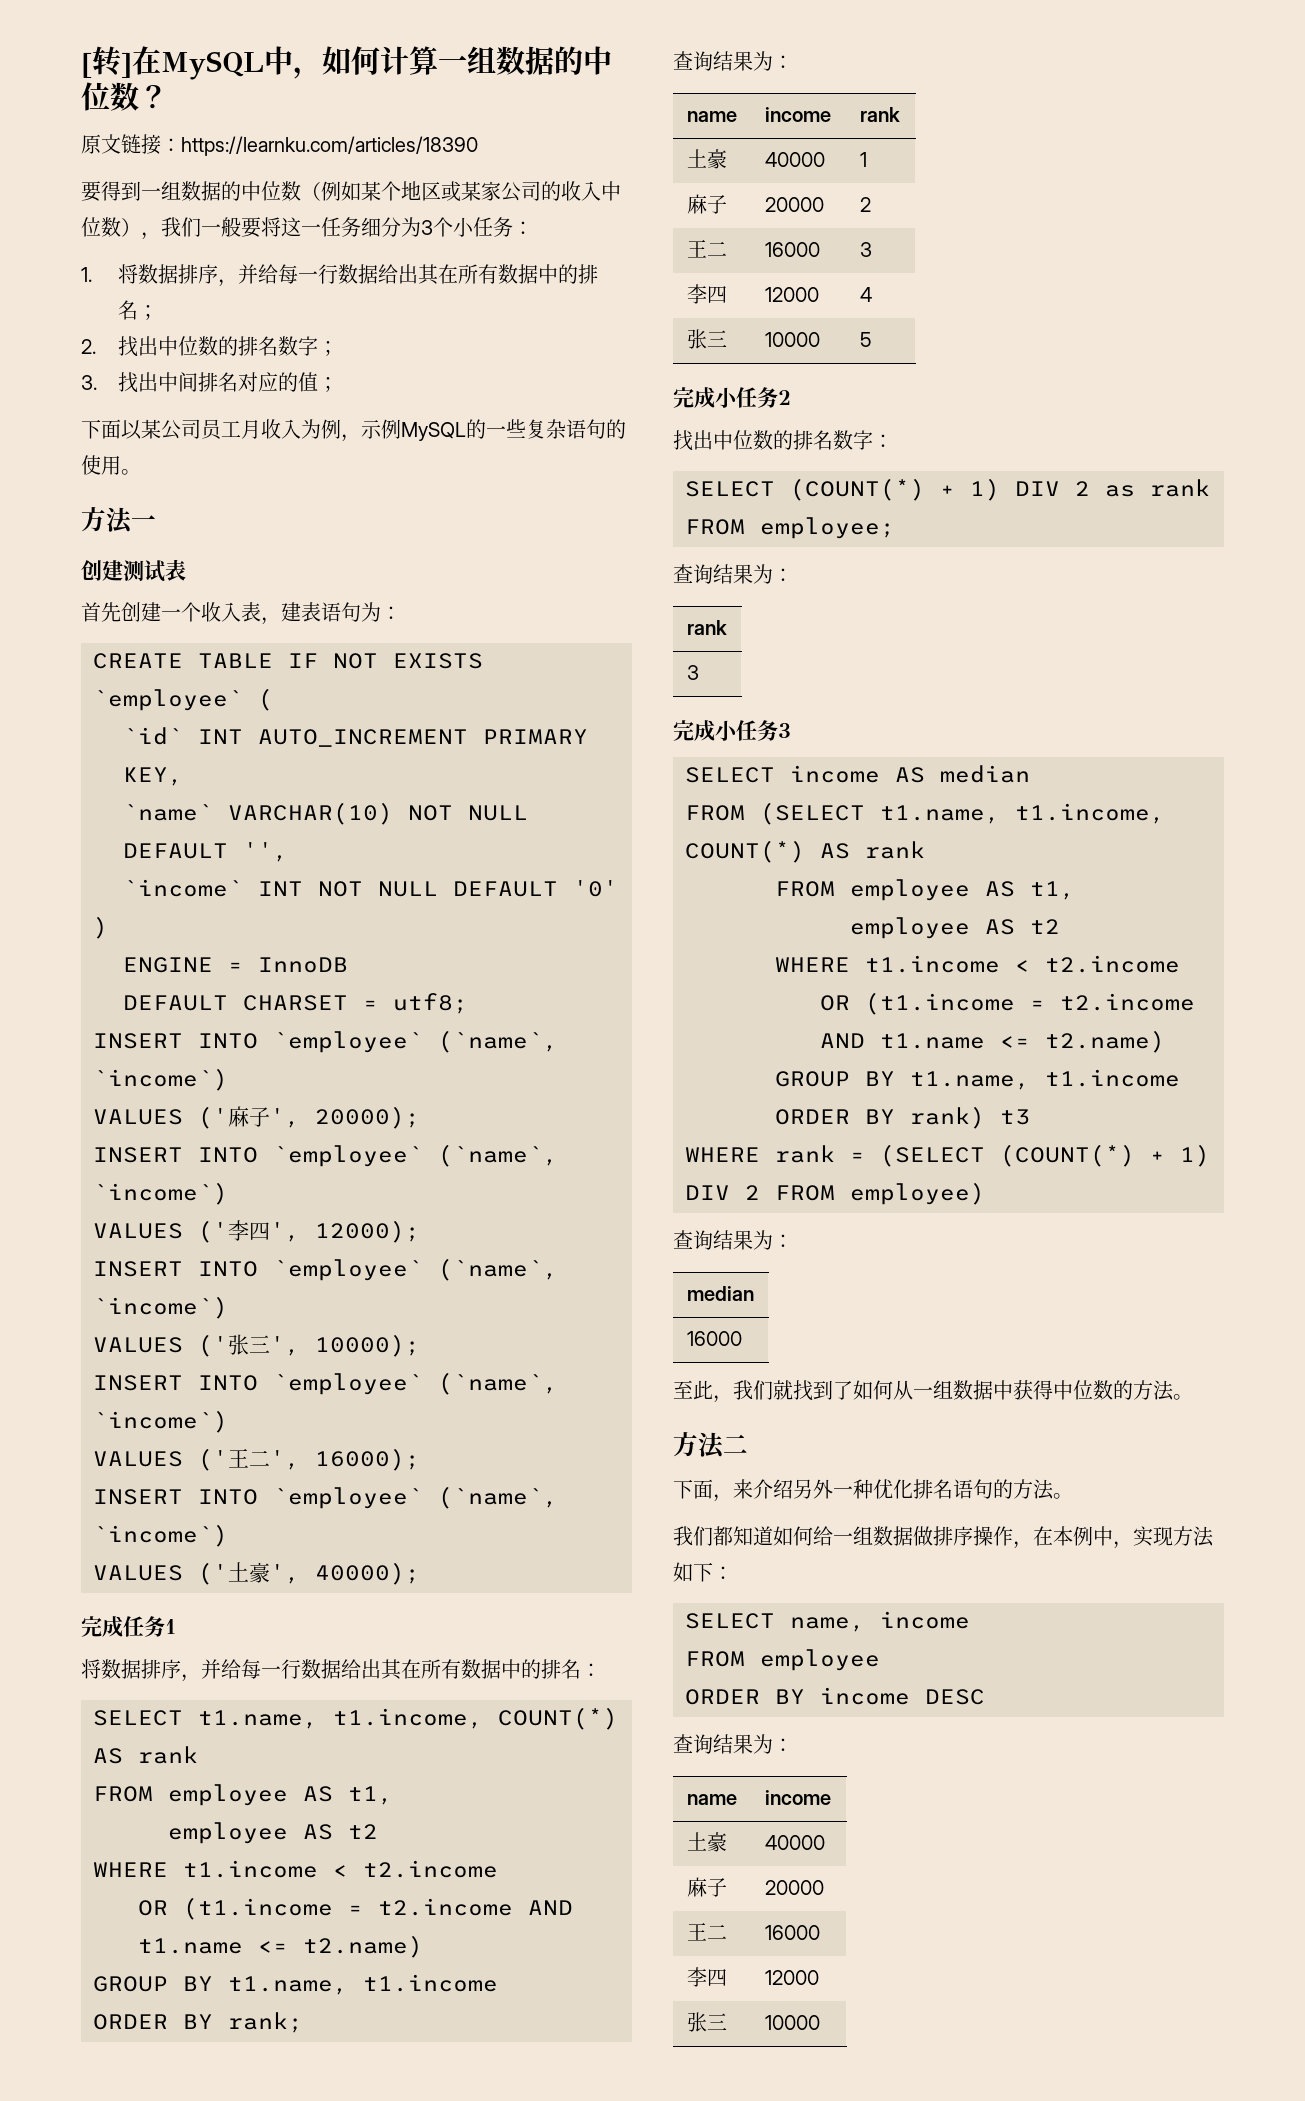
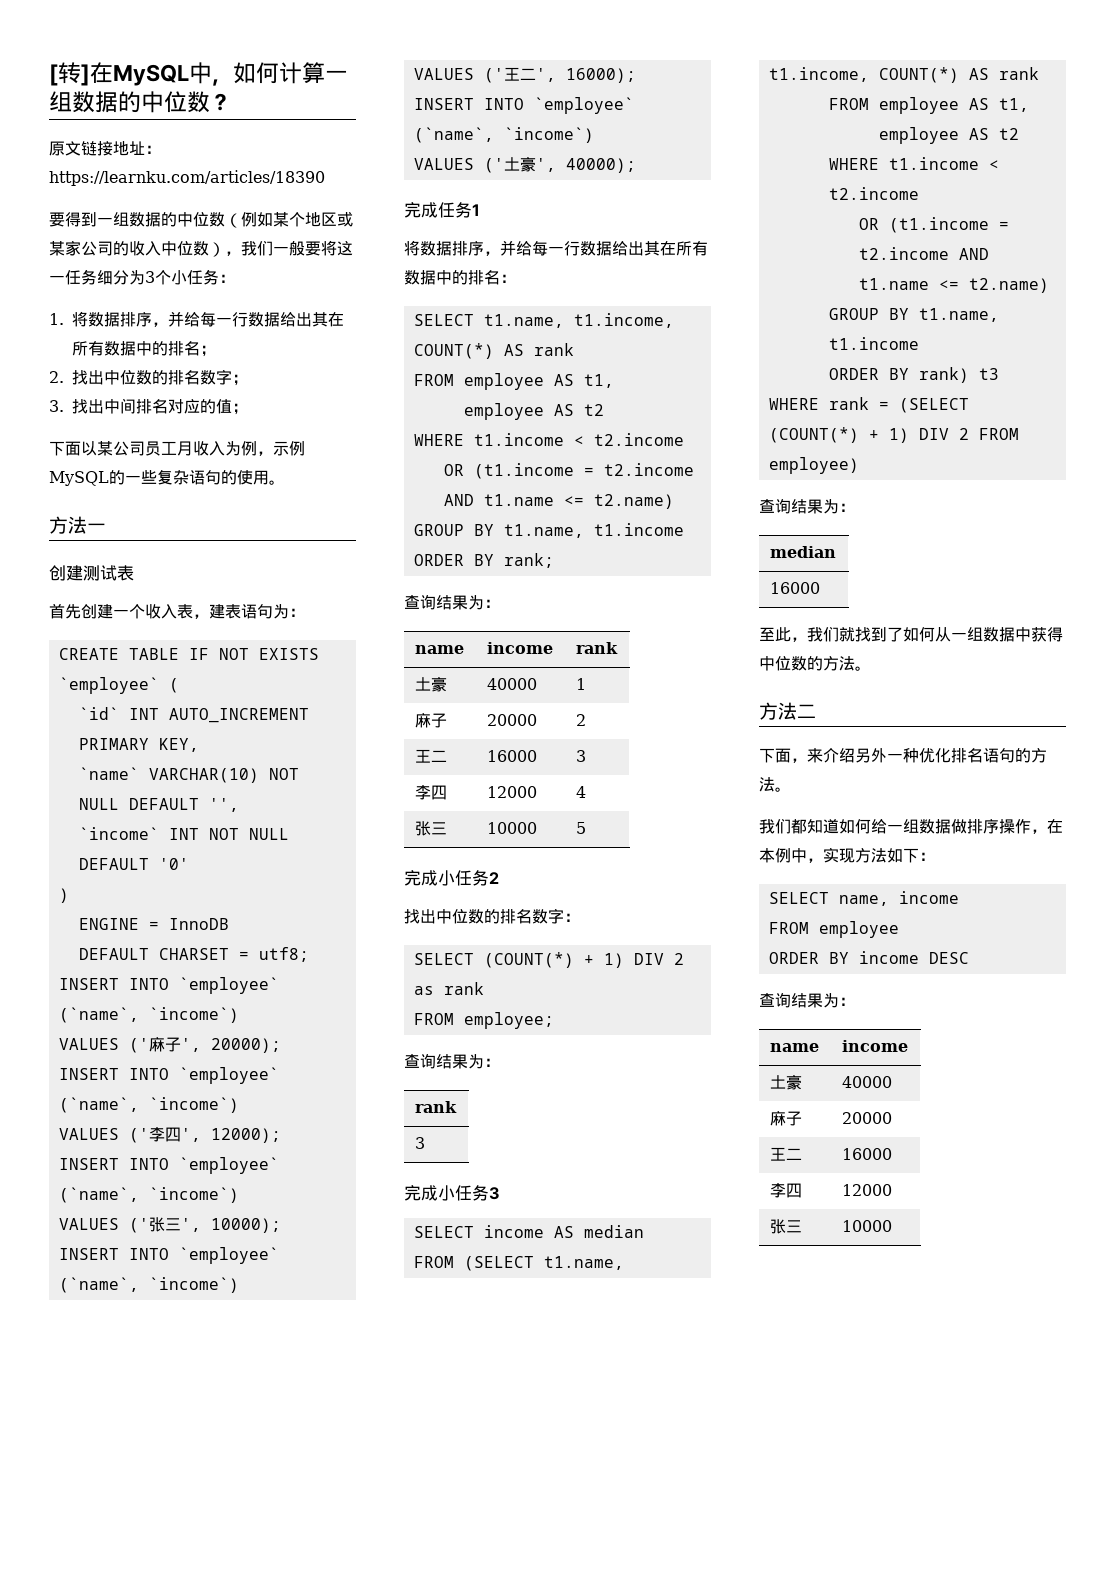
- 原文链接：https://learnku.com/articles/18390
+ 原文链接地址：https://learnku.com/articles/18390

